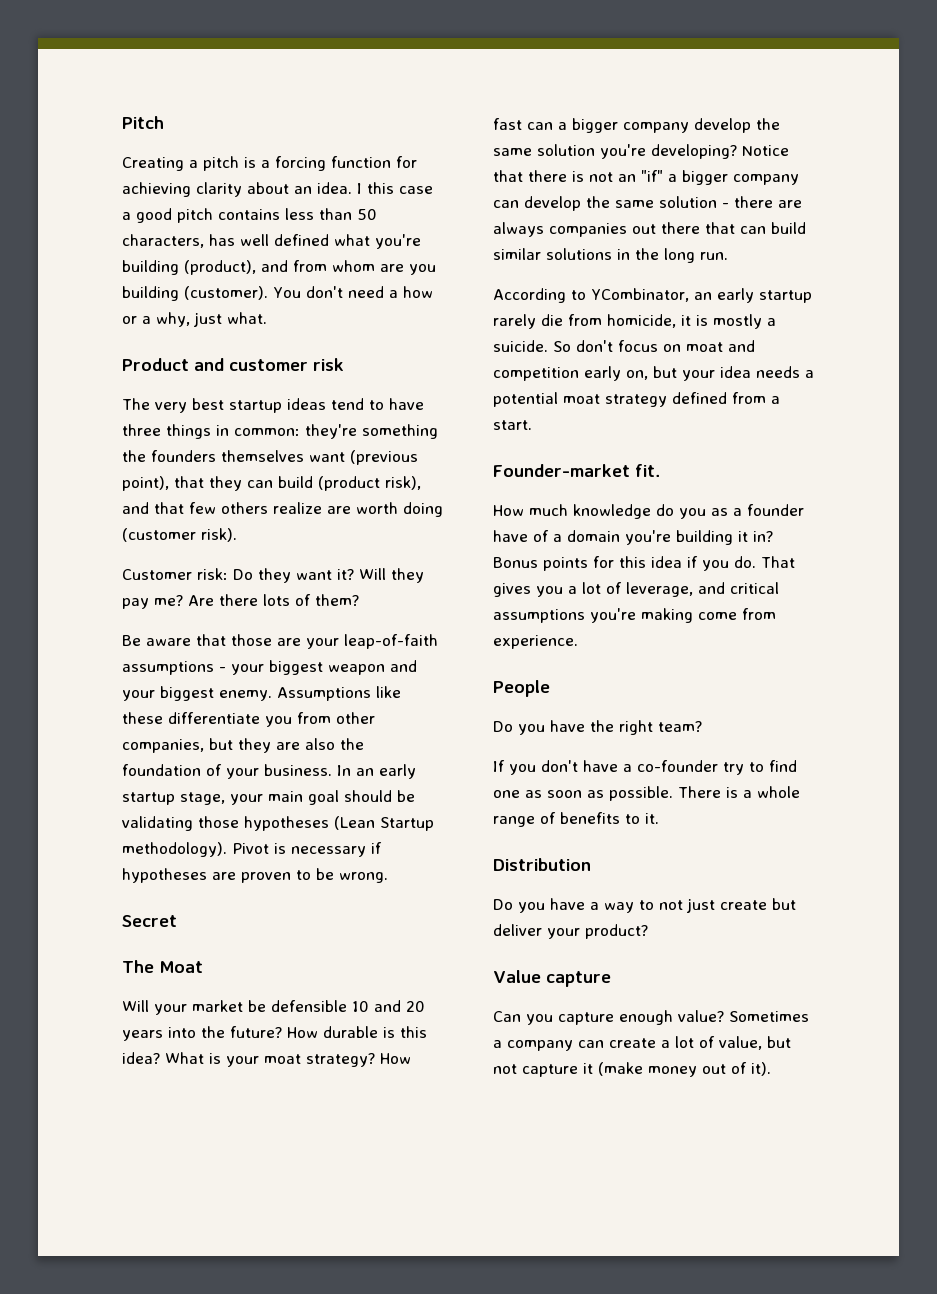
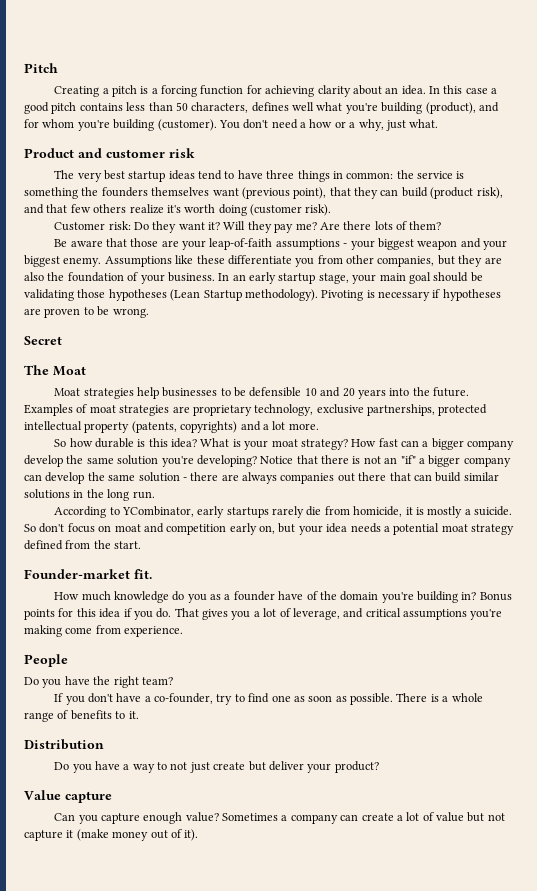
- I this case a good pitch contains less than 50 characters, has well defined what you're building (product), and from whom are you building (customer).
+ In this case a good pitch contains less than 50 characters, defines well what you're building (product), and for whom you're building (customer).
- The very best startup ideas tend to have three things in common: they're something the founders themselves want (previous point), that they can build (product risk), and that few others realize are worth doing (customer risk).
+ The very best startup ideas tend to have three things in common: the service is something the founders themselves want (previous point), that they can build (product risk), and that few others realize it's worth doing (customer risk).
- Pivot is necessary if hypotheses are proven to be wrong.
+ Pivoting is necessary if hypotheses are proven to be wrong.
- Will your market be defensible 10 and 20 years into the future? How durable is this idea?
+ Moat strategies help businesses to be defensible 10 and 20 years into the future. Examples of moat strategies are proprietary technology, exclusive partnerships, protected intellectual property (patents, copyrights) and a lot more.
+ So how durable is this idea?
- According to YCombinator, an early startup rarely die from homicide, it is mostly a suicide.
+ According to YCombinator, early startups rarely die from homicide, it is mostly a suicide.
- So don't focus on moat and competition early on, but your idea needs a potential moat strategy defined from a start.
+ So don't focus on moat and competition early on, but your idea needs a potential moat strategy defined from the start.
- How much knowledge do you as a founder have of a domain you're building it in?
+ How much knowledge do you as a founder have of the domain you're building in?
- If you don't have a co-founder try to find one as soon as possible.
+ If you don't have a co-founder, try to find one as soon as possible.
- Sometimes a company can create a lot of value, but not capture it (make money out of it).
+ Sometimes a company can create a lot of value but not capture it (make money out of it).

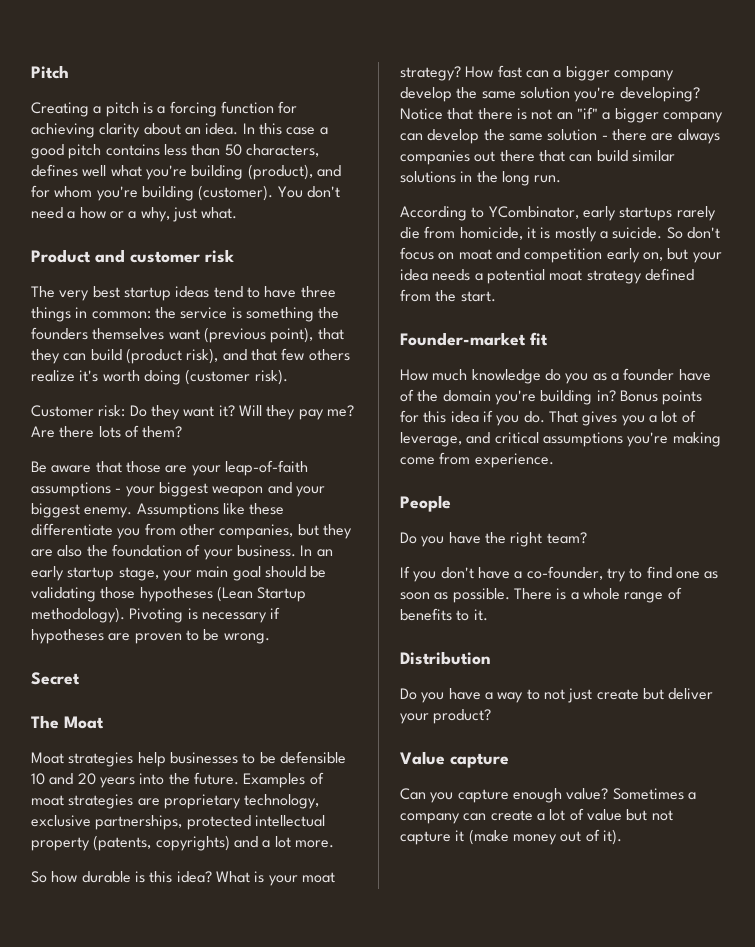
- Founder-market fit.
+ Founder-market fit

